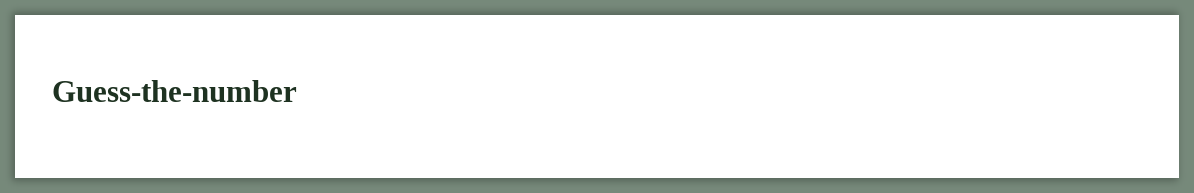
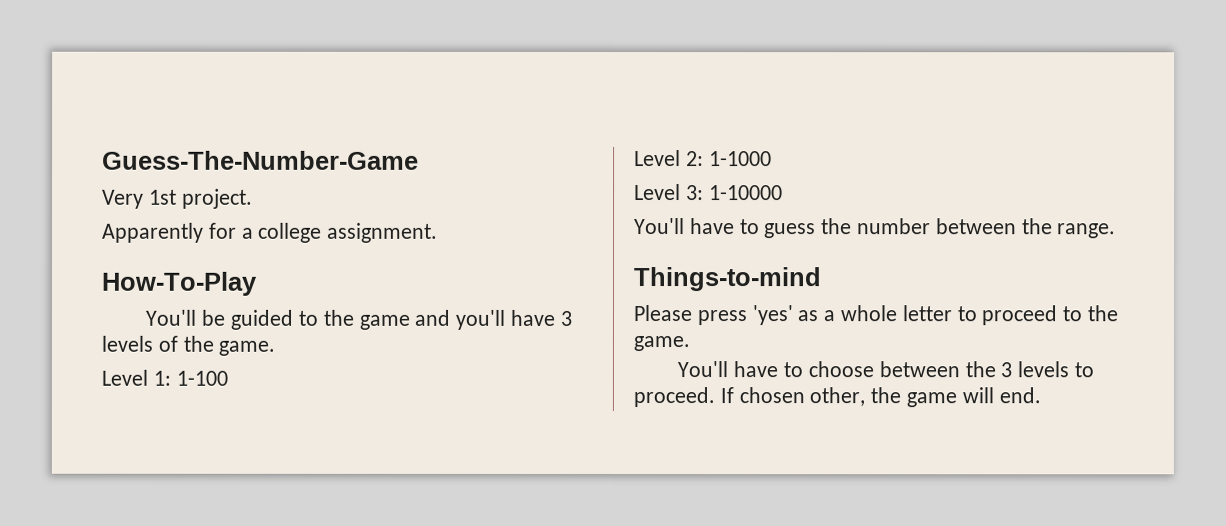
- Guess-the-number
+ Guess-The-Number-Game
+ Very 1st project.
+ Apparently for a college assignment.
+ How-To-Play
+ You'll be guided to the game and you'll have 3 levels of the game.
+ Level 1: 1-100
+ Level 2: 1-1000
+ Level 3: 1-10000
+ You'll have to guess the number between the range.
+ Things-to-mind
+ Please press 'yes' as a whole letter to proceed to the game.
+ You'll have to choose between the 3 levels to proceed. If chosen other, the game will end.

